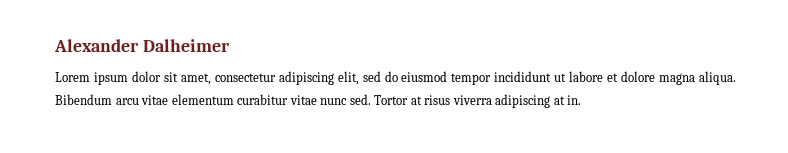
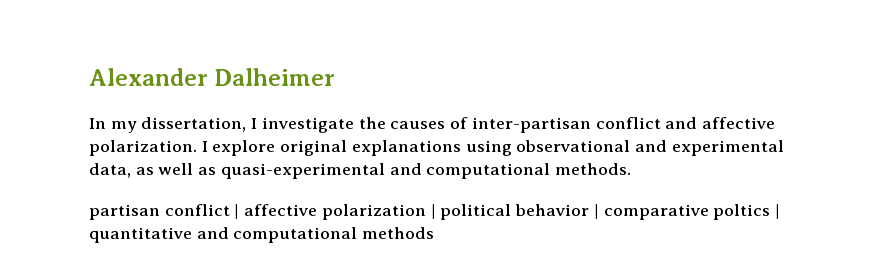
- Lorem ipsum dolor sit amet, consectetur adipiscing elit, sed do eiusmod tempor incididunt ut labore et dolore magna aliqua. Bibendum arcu vitae elementum curabitur vitae nunc sed. Tortor at risus viverra adipiscing at in.
+ In my dissertation, I investigate the causes of inter-partisan conflict and affective polarization. I explore original explanations using observational and experimental data, as well as quasi-experimental and computational methods.
+ partisan conflict | affective polarization | political behavior | comparative poltics | quantitative and computational methods

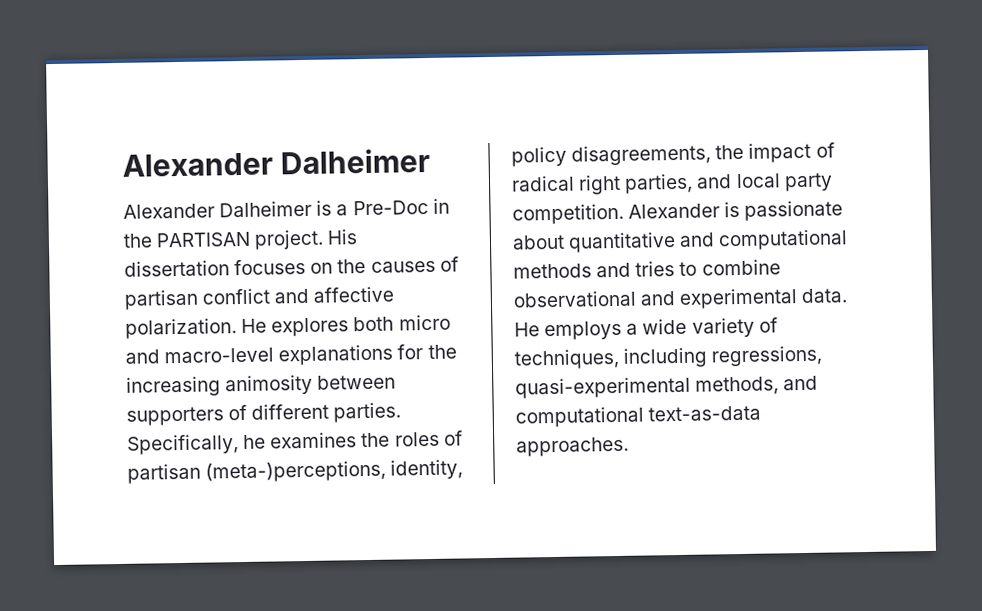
- In my dissertation, I investigate the causes of inter-partisan conflict and affective polarization.
+ Alexander Dalheimer is a Pre-Doc in the PARTISAN project. His dissertation focuses on the causes of partisan conflict and affective polarization.
- I explore original explanations using observational and experimental data, as well as quasi-experimental and computational methods.
- partisan conflict | affective polarization | political behavior | comparative poltics | quantitative and computational methods
+ He explores both micro and macro-level explanations for the increasing animosity between supporters of different parties. Specifically, he examines the roles of partisan (meta-)perceptions, identity, policy disagreements, the impact of radical right parties, and local party competition. Alexander is passionate about quantitative and computational methods and tries to combine observational and experimental data. He employs a wide variety of techniques, including regressions, quasi-experimental methods, and computational text-as-data approaches.

